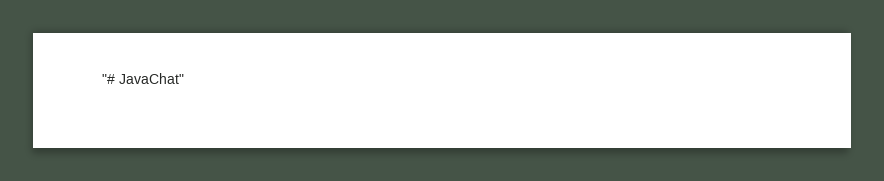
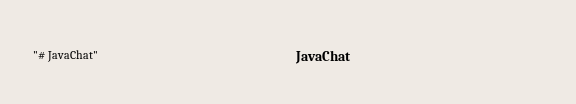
+ JavaChat

